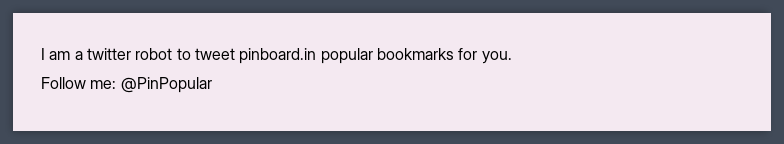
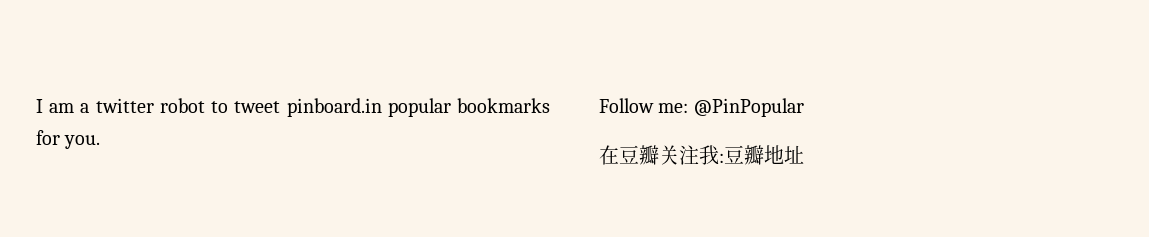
+ 在豆瓣关注我:豆瓣地址

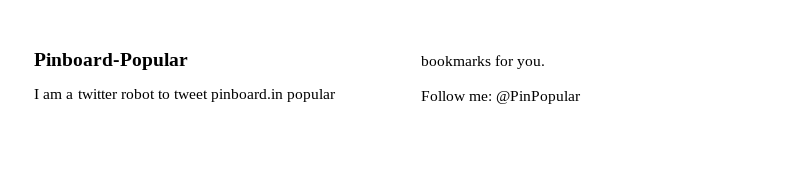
+ Pinboard-Popular
- 在豆瓣关注我:豆瓣地址

